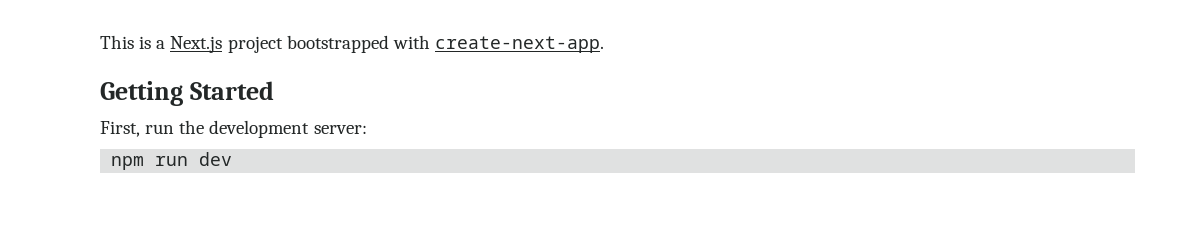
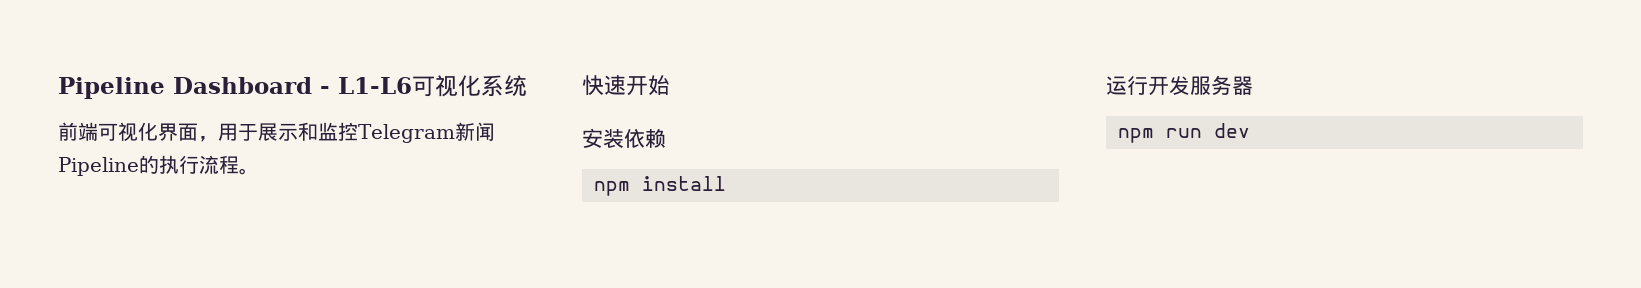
- This is a Next.js project bootstrapped with create-next-app.
- Getting Started
- First, run the development server:
+ Pipeline Dashboard - L1-L6可视化系统
+ 前端可视化界面，用于展示和监控Telegram新闻Pipeline的执行流程。
+ 快速开始
+ 安装依赖
+ npm install
+ 运行开发服务器

